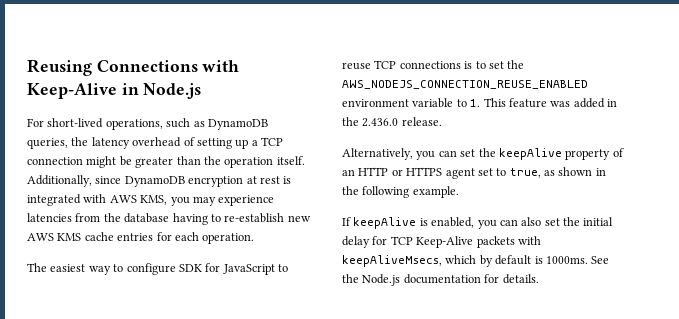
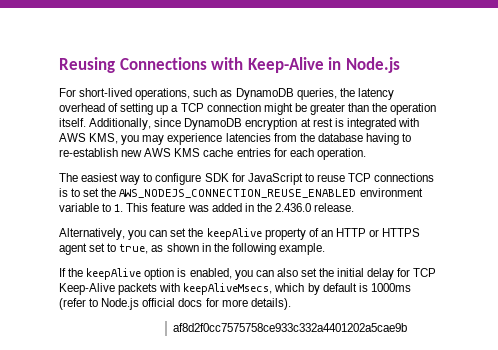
- If keepAlive is enabled, you can also set the initial delay for TCP Keep-Alive packets with keepAliveMsecs, which by default is 1000ms. See the Node.js documentation for details.
+ If the keepAlive option is enabled, you can also set the initial delay for TCP Keep-Alive packets with keepAliveMsecs, which by default is 1000ms (refer to Node.js official docs for more details).
+ af8d2f0cc7575758ce933c332a4401202a5cae9b

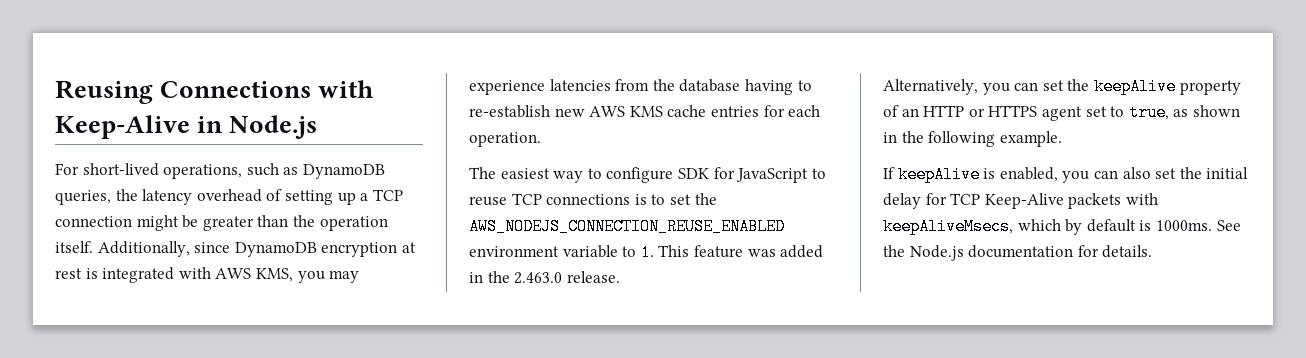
- The easiest way to configure SDK for JavaScript to reuse TCP connections is to set the AWS_NODEJS_CONNECTION_REUSE_ENABLED environment variable to 1. This feature was added in the 2.436.0 release.
+ The easiest way to configure SDK for JavaScript to reuse TCP connections is to set the AWS_NODEJS_CONNECTION_REUSE_ENABLED environment variable to 1. This feature was added in the 2.463.0 release.
- If the keepAlive option is enabled, you can also set the initial delay for TCP Keep-Alive packets with keepAliveMsecs, which by default is 1000ms (refer to Node.js official docs for more details).
- af8d2f0cc7575758ce933c332a4401202a5cae9b
+ If keepAlive is enabled, you can also set the initial delay for TCP Keep-Alive packets with keepAliveMsecs, which by default is 1000ms. See the Node.js documentation for details.

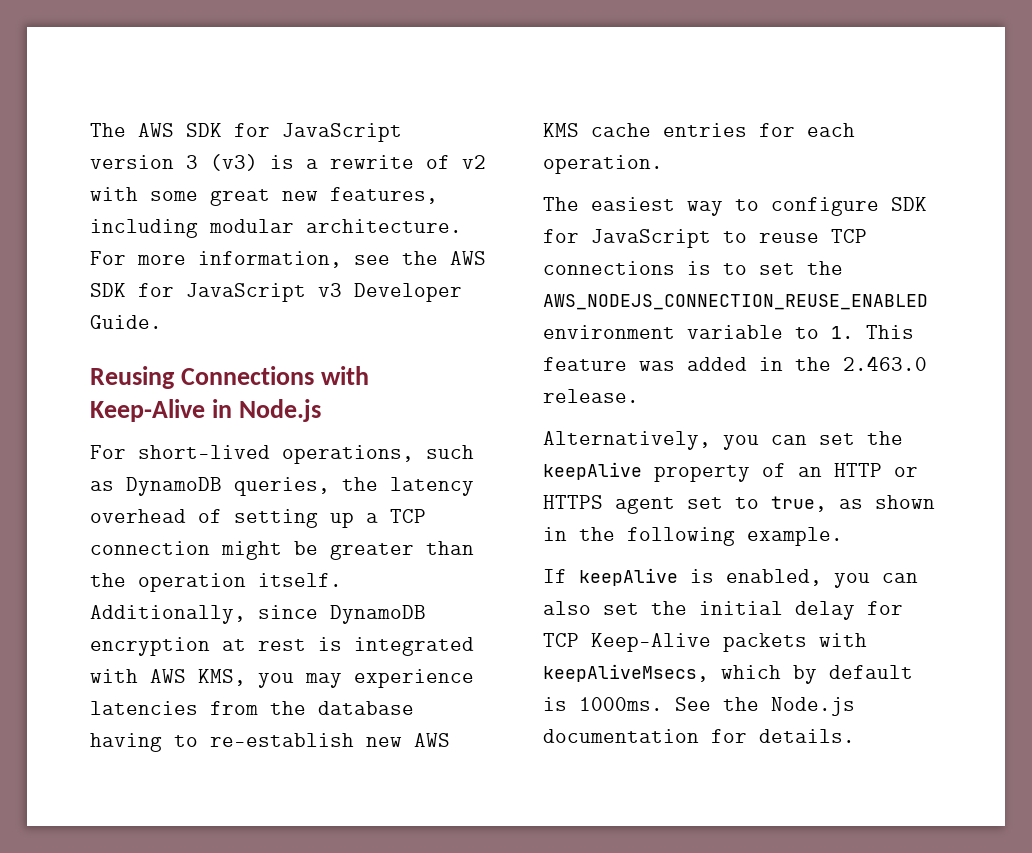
+ The AWS SDK for JavaScript version 3 (v3) is a rewrite of v2 with some great new features, including modular architecture. For more information, see the AWS SDK for JavaScript v3 Developer Guide.

